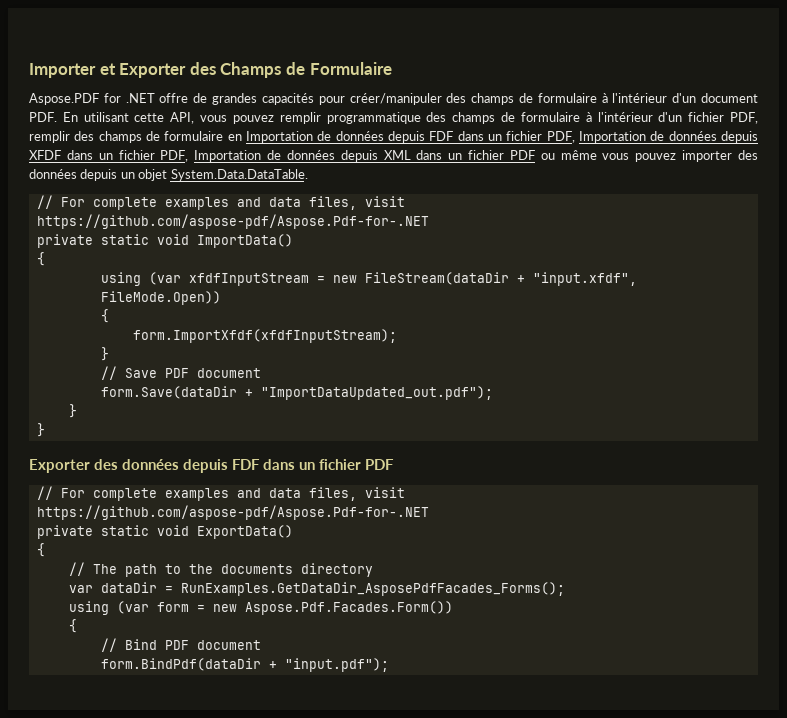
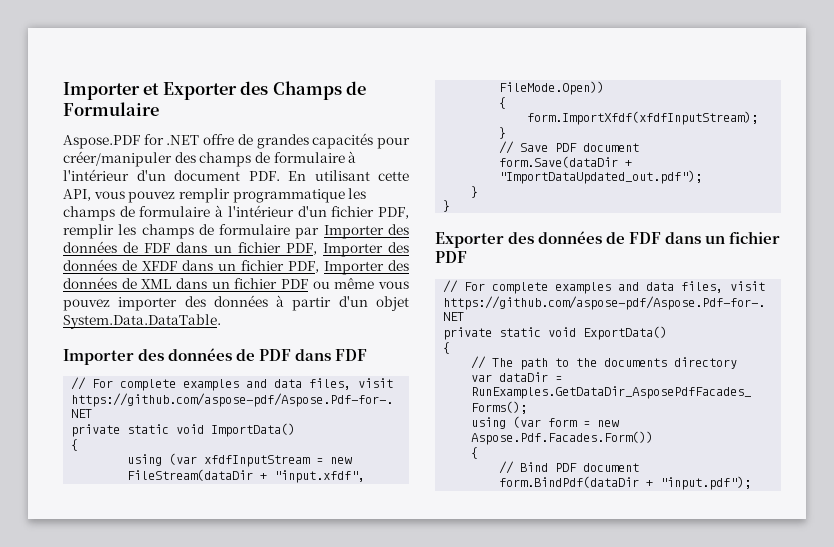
- Aspose.PDF for .NET offre de grandes capacités pour créer/manipuler des champs de formulaire à l'intérieur d'un document PDF. En utilisant cette API, vous pouvez remplir programmatique des champs de formulaire à l'intérieur d'un fichier PDF, remplir des champs de formulaire en Importation de données depuis FDF dans un fichier PDF, Importation de données depuis XFDF dans un fichier PDF, Importation de données depuis XML dans un fichier PDF ou même vous pouvez importer des données depuis un objet System.Data.DataTable.
+ Aspose.PDF for .NET offre de grandes capacités pour créer/manipuler des champs de formulaire à l'intérieur d'un document PDF. En utilisant cette API, vous pouvez remplir programmatique les champs de formulaire à l'intérieur d'un fichier PDF, remplir les champs de formulaire par Importer des données de FDF dans un fichier PDF, Importer des données de XFDF dans un fichier PDF, Importer des données de XML dans un fichier PDF ou même vous pouvez importer des données à partir d'un objet System.Data.DataTable.
+ Importer des données de PDF dans FDF
- Exporter des données depuis FDF dans un fichier PDF
+ Exporter des données de FDF dans un fichier PDF

